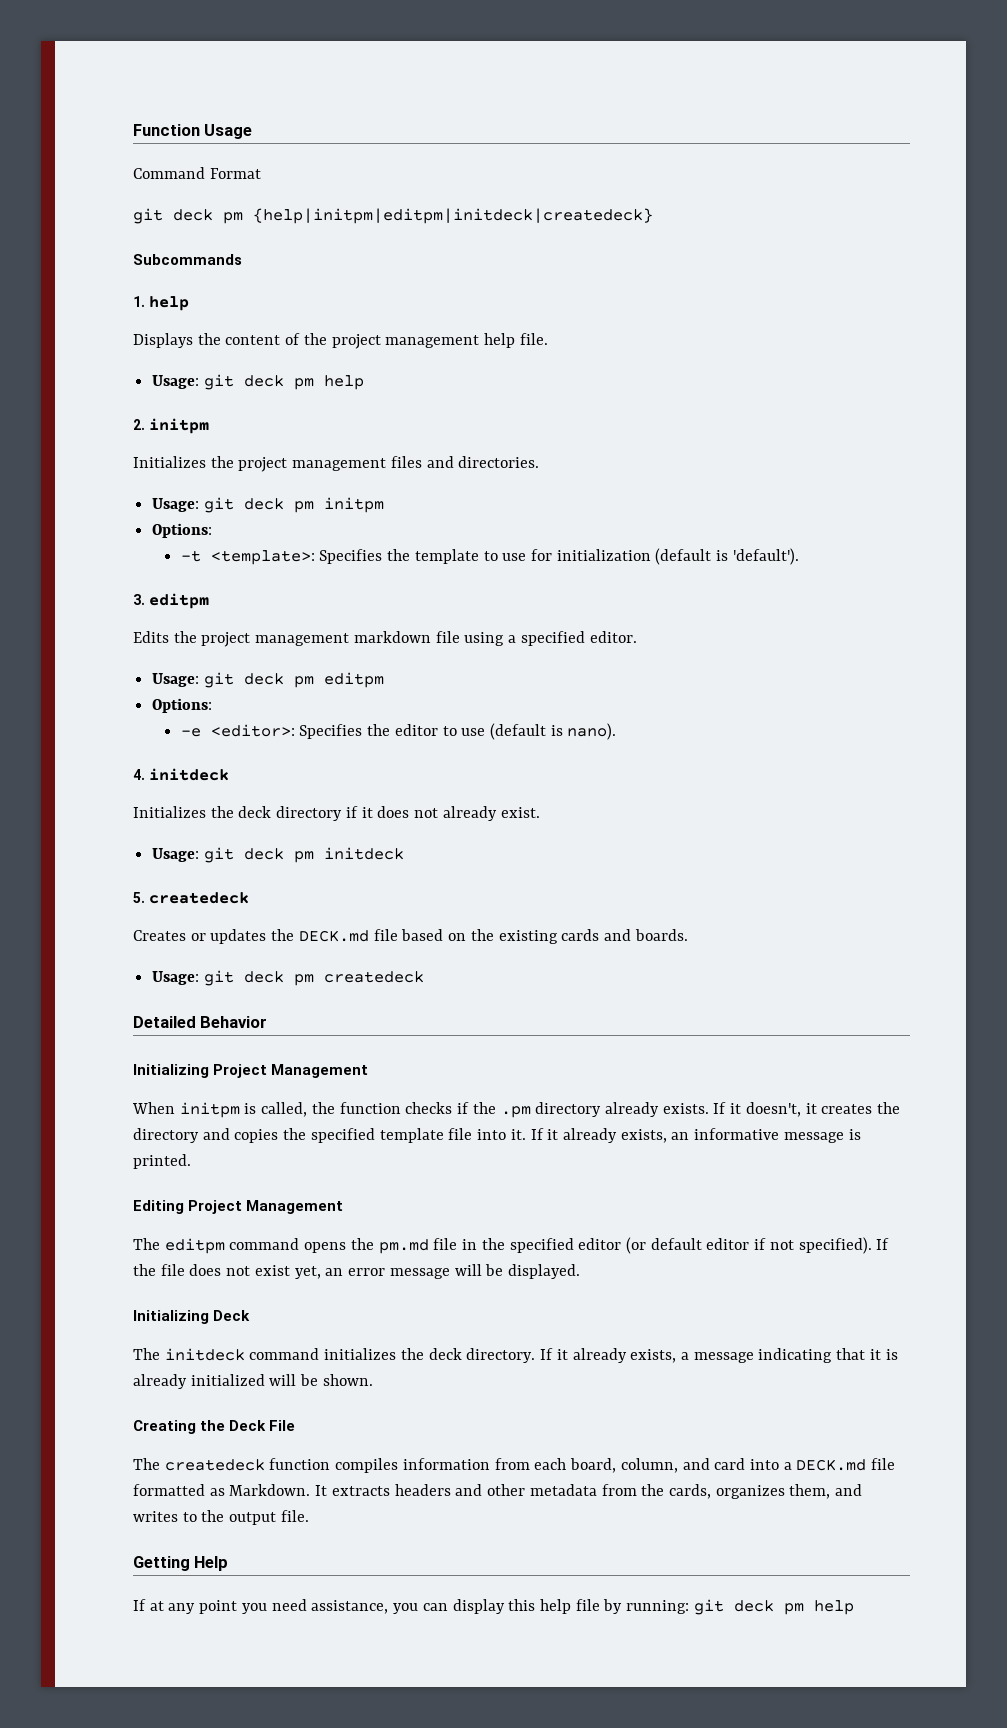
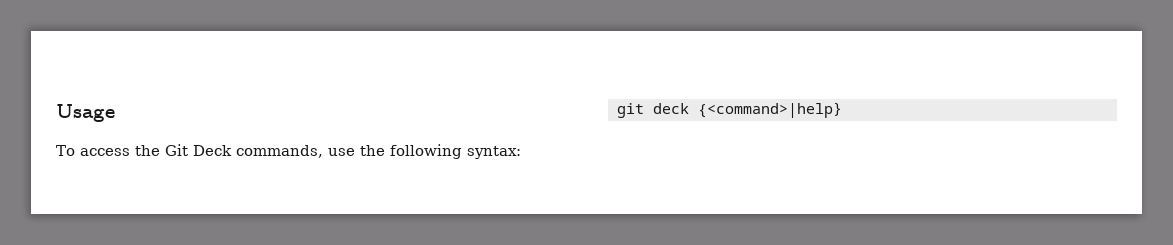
- Function Usage
+ Usage
- Command Format
- git deck pm {help|initpm|editpm|initdeck|createdeck}
- Subcommands
- 1. help
- Displays the content of the project management help file.
- Usage: git deck pm help
- 2. initpm
- Initializes the project management files and directories.
- Usage: git deck pm initpm
- Options:
- -t <template>: Specifies the template to use for initialization (default is 'default').
- 3. editpm
- Edits the project management markdown file using a specified editor.
- Usage: git deck pm editpm
- Options:
- -e <editor>: Specifies the editor to use (default is nano).
- 4. initdeck
- Initializes the deck directory if it does not already exist.
- Usage: git deck pm initdeck
- 5. createdeck
- Creates or updates the DECK.md file based on the existing cards and boards.
- Usage: git deck pm createdeck
- Detailed Behavior
- Initializing Project Management
- When initpm is called, the function checks if the .pm directory already exists. If it doesn't, it creates the directory and copies the specified template file into it. If it already exists, an informative message is printed.
- Editing Project Management
- The editpm command opens the pm.md file in the specified editor (or default editor if not specified). If the file does not exist yet, an error message will be displayed.
- Initializing Deck
- The initdeck command initializes the deck directory. If it already exists, a message indicating that it is already initialized will be shown.
- Creating the Deck File
- The createdeck function compiles information from each board, column, and card into a DECK.md file formatted as Markdown. It extracts headers and other metadata from the cards, organizes them, and writes to the output file.
- Getting Help
- If at any point you need assistance, you can display this help file by running: git deck pm help
+ To access the Git Deck commands, use the following syntax:
+ git deck {<command>|help}

